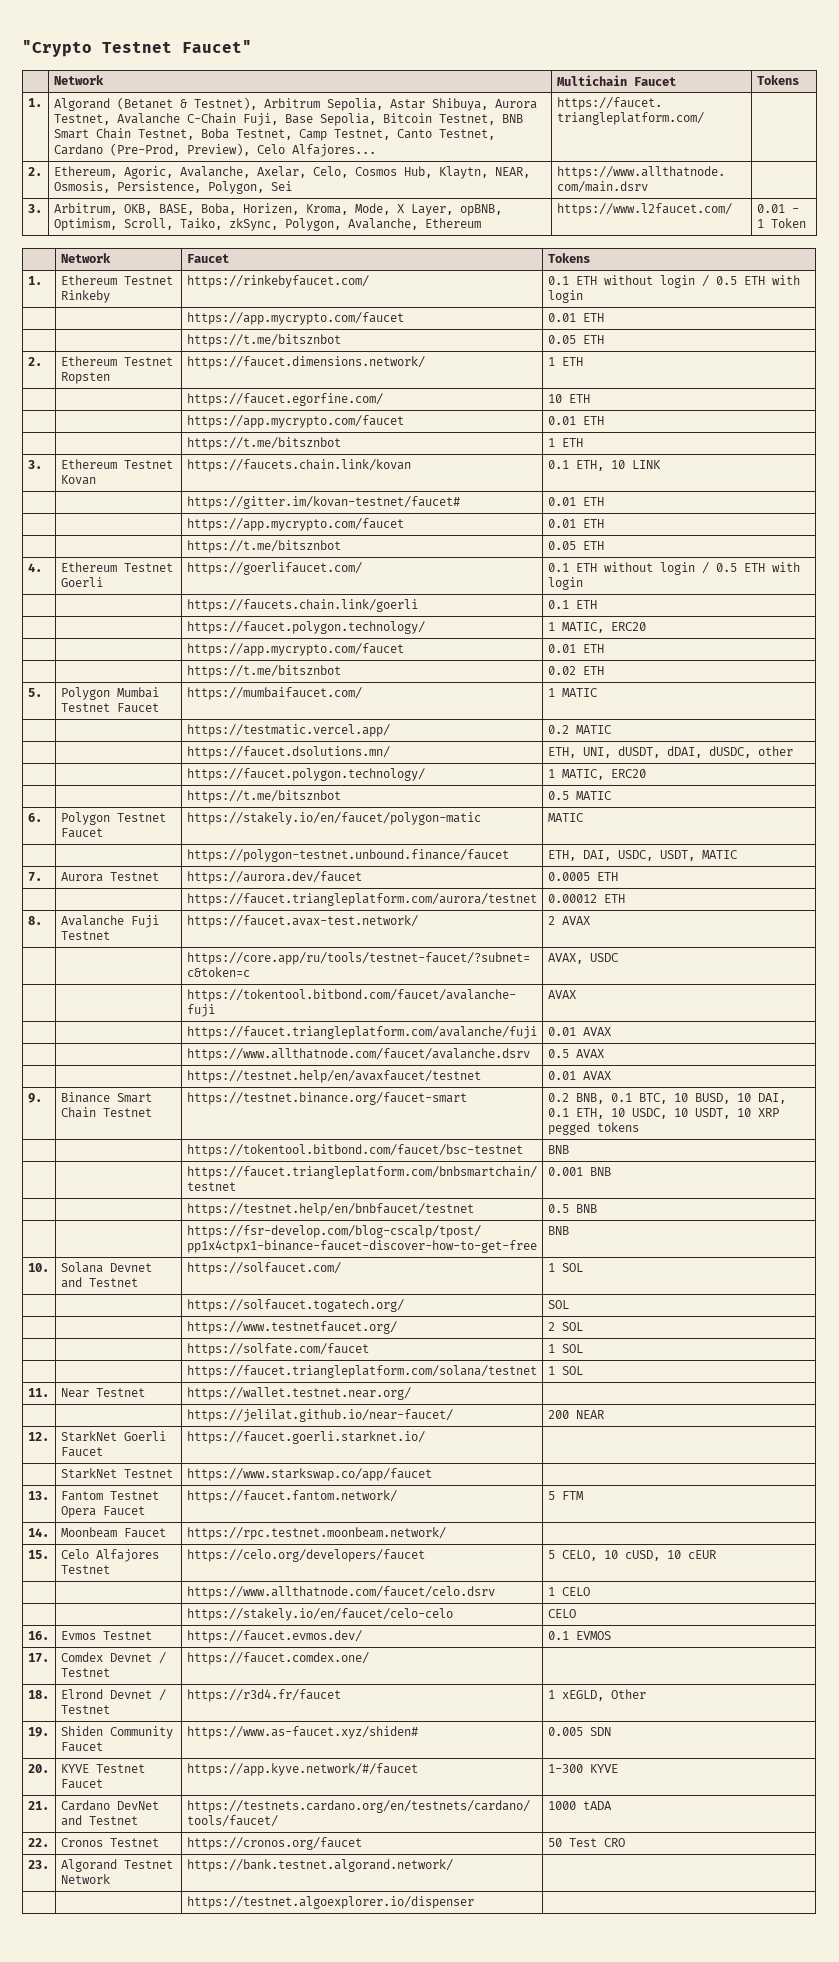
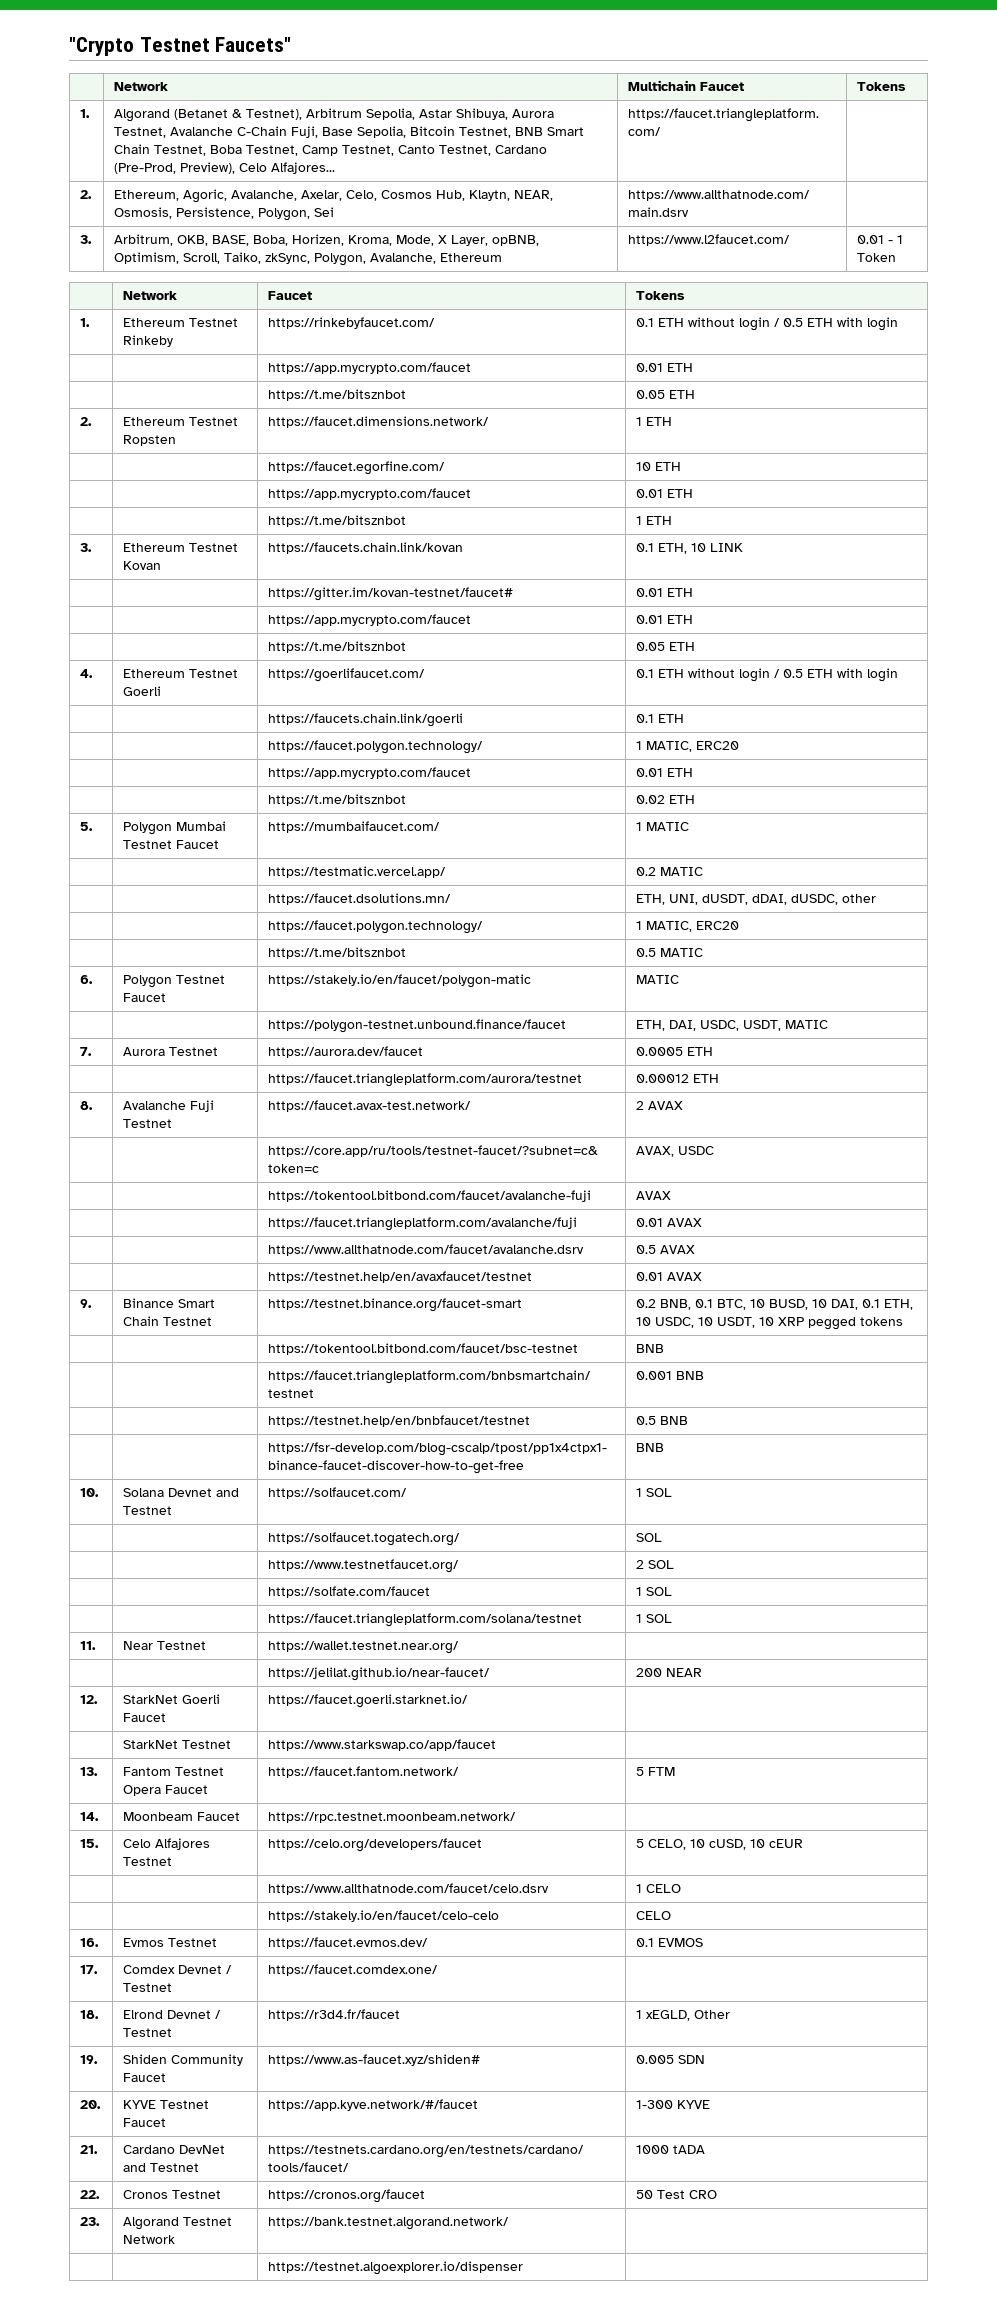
- "Crypto Testnet Faucet"
+ "Crypto Testnet Faucets"

